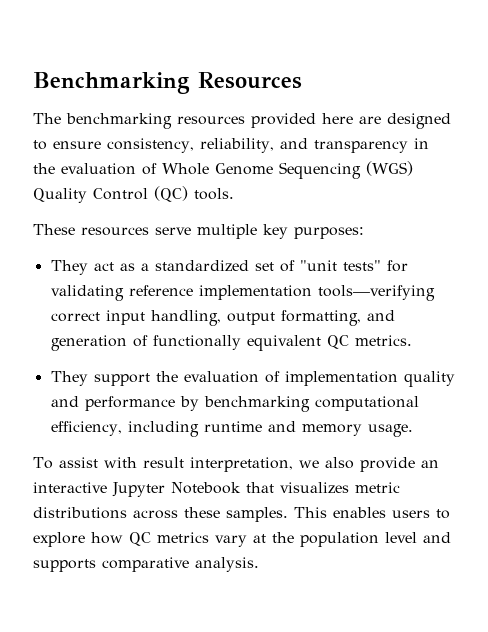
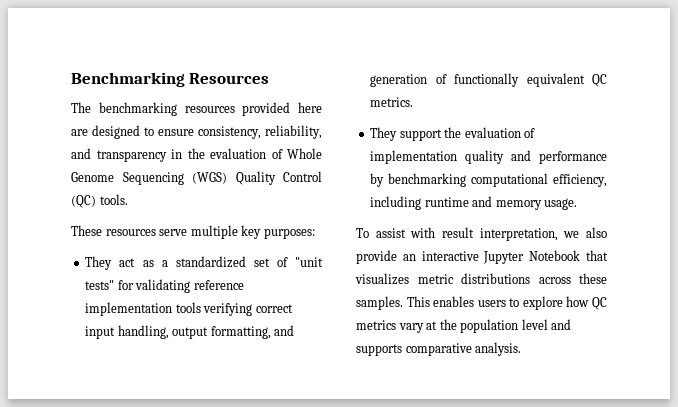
- They act as a standardized set of "unit tests" for validating reference implementation tools—verifying correct input handling, output formatting, and generation of functionally equivalent QC metrics.
+ They act as a standardized set of "unit tests" for validating reference implementation tools verifying correct input handling, output formatting, and generation of functionally equivalent QC metrics.

